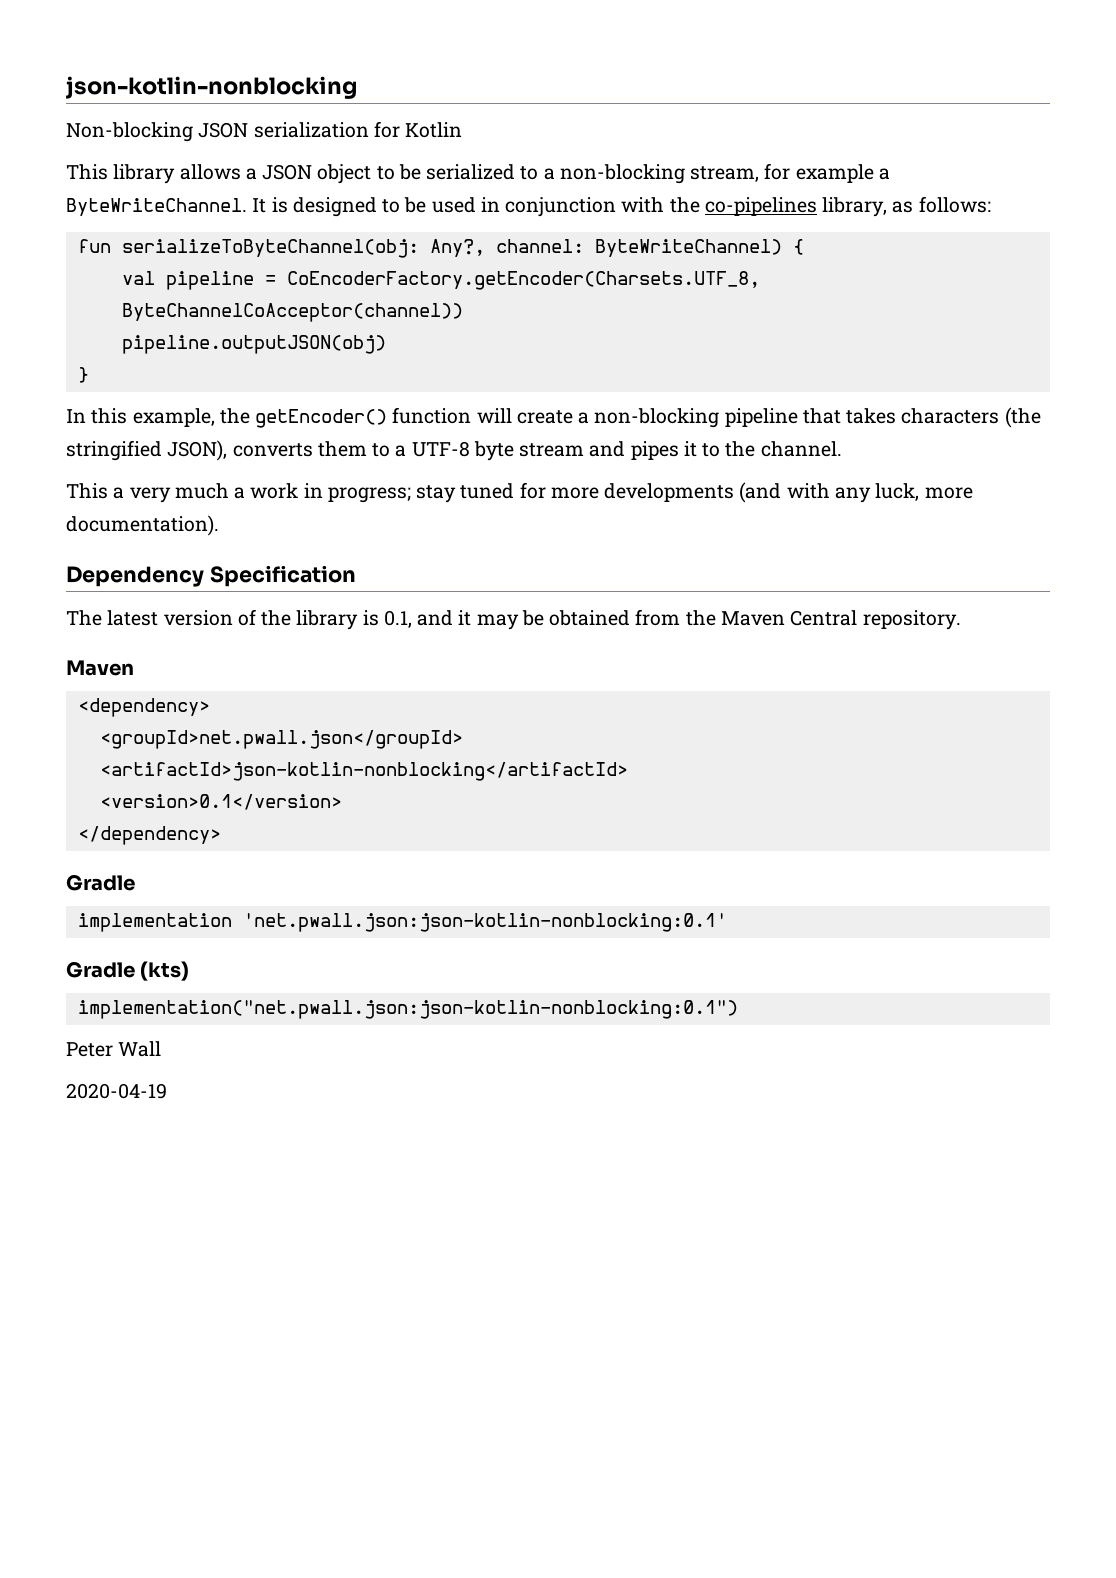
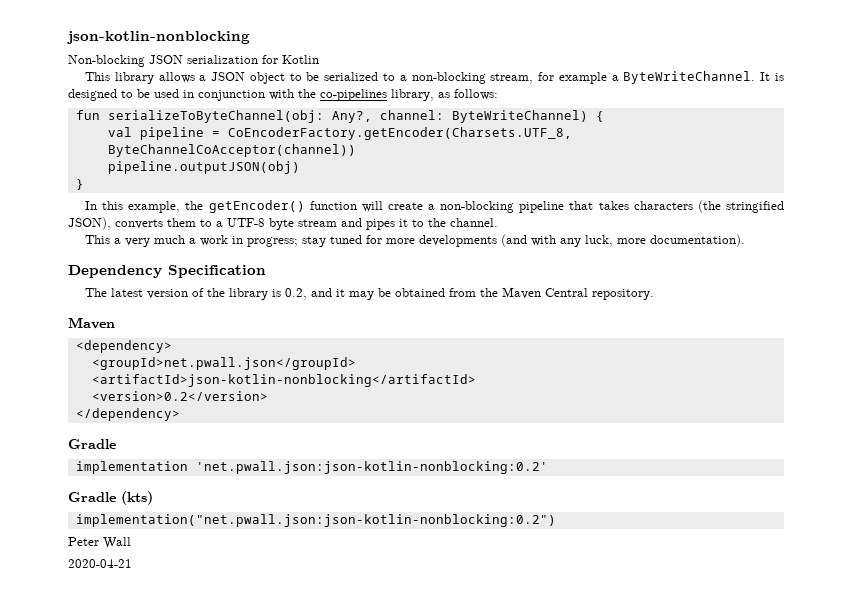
- The latest version of the library is 0.1, and it may be obtained from the Maven Central repository.
+ The latest version of the library is 0.2, and it may be obtained from the Maven Central repository.
- <version>0.1</version>
+ <version>0.2</version>
- implementation 'net.pwall.json:json-kotlin-nonblocking:0.1'
+ implementation 'net.pwall.json:json-kotlin-nonblocking:0.2'
- implementation("net.pwall.json:json-kotlin-nonblocking:0.1")
+ implementation("net.pwall.json:json-kotlin-nonblocking:0.2")
- 2020-04-19
+ 2020-04-21

